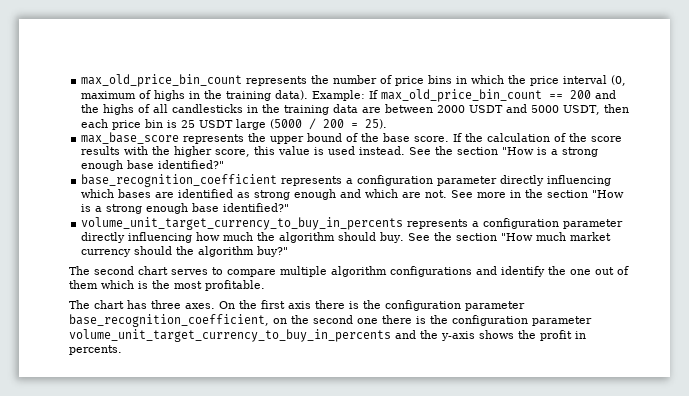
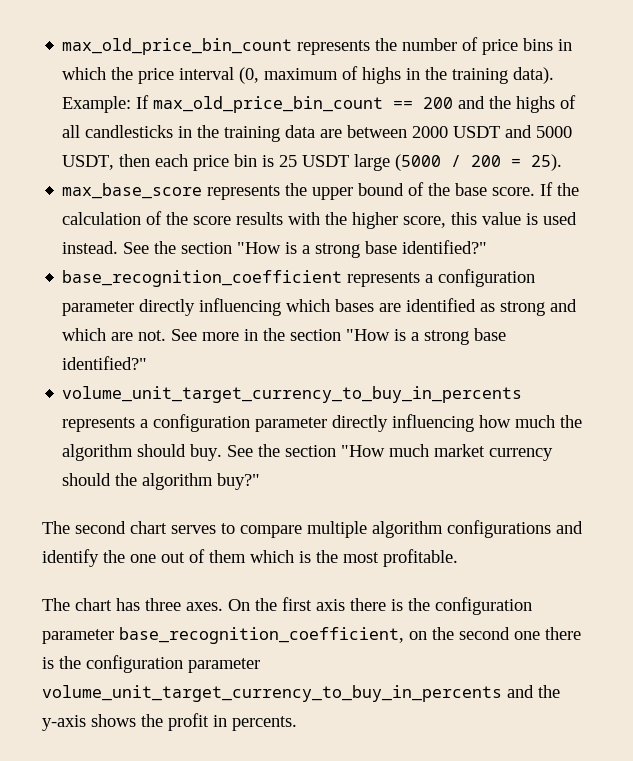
- See the section "How is a strong enough base identified?"
+ See the section "How is a strong base identified?"
- base_recognition_coefficient represents a configuration parameter directly influencing which bases are identified as strong enough and which are not.
+ base_recognition_coefficient represents a configuration parameter directly influencing which bases are identified as strong and which are not.
- See more in the section "How is a strong enough base identified?"
+ See more in the section "How is a strong base identified?"

